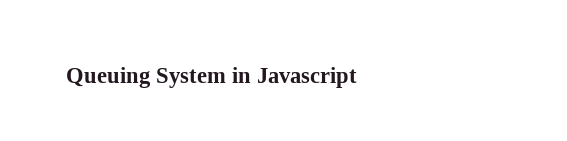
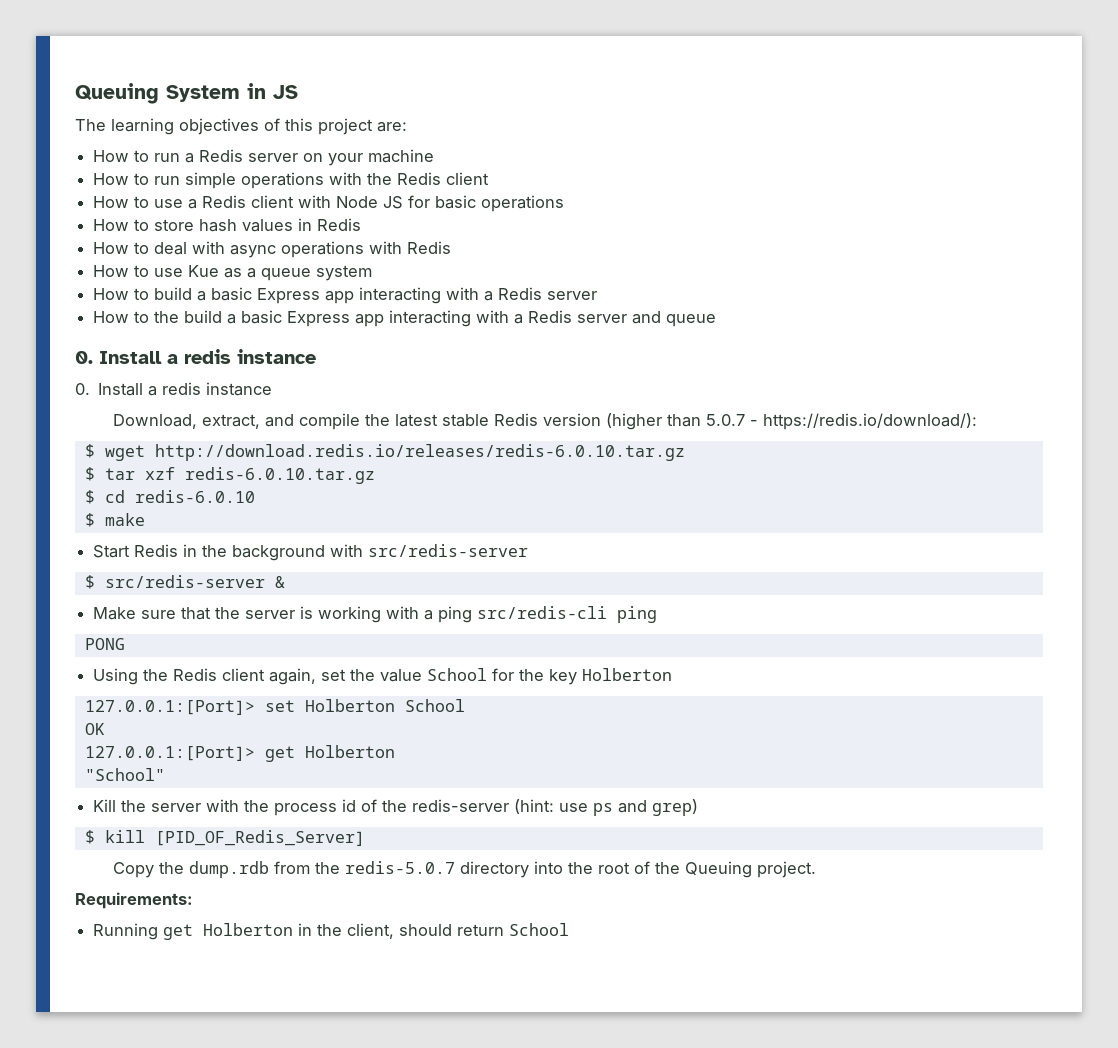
- Queuing System in Javascript
+ Queuing System in JS
+ The learning objectives of this project are:
+ How to run a Redis server on your machine
+ How to run simple operations with the Redis client
+ How to use a Redis client with Node JS for basic operations
+ How to store hash values in Redis
+ How to deal with async operations with Redis
+ How to use Kue as a queue system
+ How to build a basic Express app interacting with a Redis server
+ How to the build a basic Express app interacting with a Redis server and queue
+ 0. Install a redis instance
+ 0. Install a redis instance
+ Download, extract, and compile the latest stable Redis version (higher than 5.0.7 - https://redis.io/download/):
+ $ wget http://download.redis.io/releases/redis-6.0.10.tar.gz
+ $ tar xzf redis-6.0.10.tar.gz
+ $ cd redis-6.0.10
+ $ make
+ Start Redis in the background with src/redis-server
+ $ src/redis-server &
+ Make sure that the server is working with a ping src/redis-cli ping
+ PONG
+ Using the Redis client again, set the value School for the key Holberton
+ 127.0.0.1:[Port]> set Holberton School
+ OK
+ 127.0.0.1:[Port]> get Holberton
+ "School"
+ Kill the server with the process id of the redis-server (hint: use ps and grep)
+ $ kill [PID_OF_Redis_Server]
+ Copy the dump.rdb from the redis-5.0.7 directory into the root of the Queuing project.
+ Requirements:
+ Running get Holberton in the client, should return School

